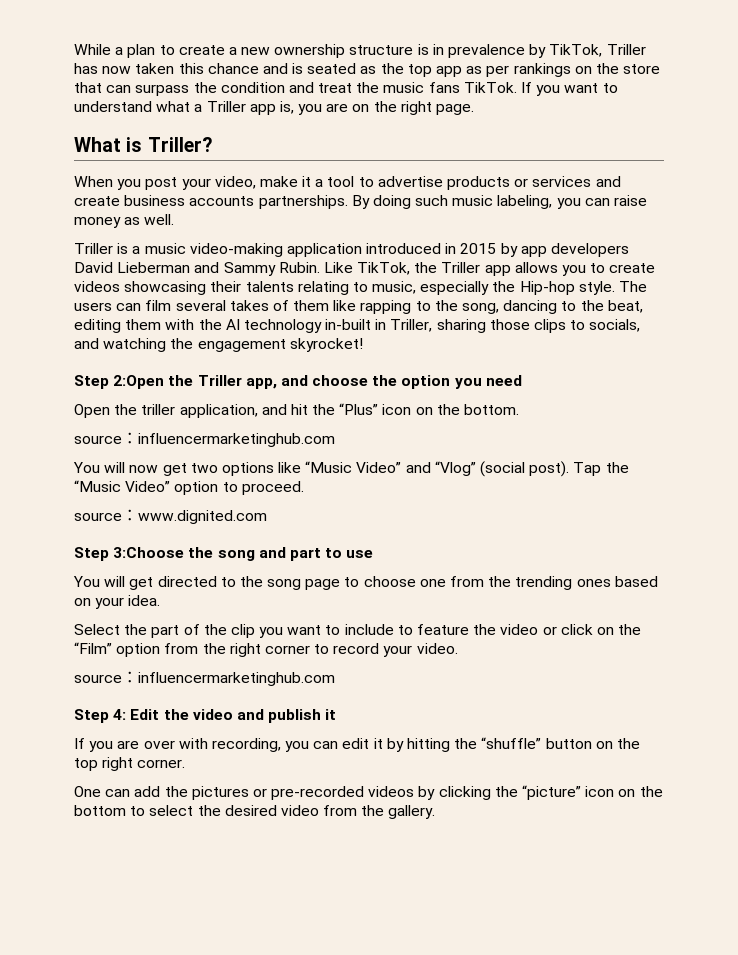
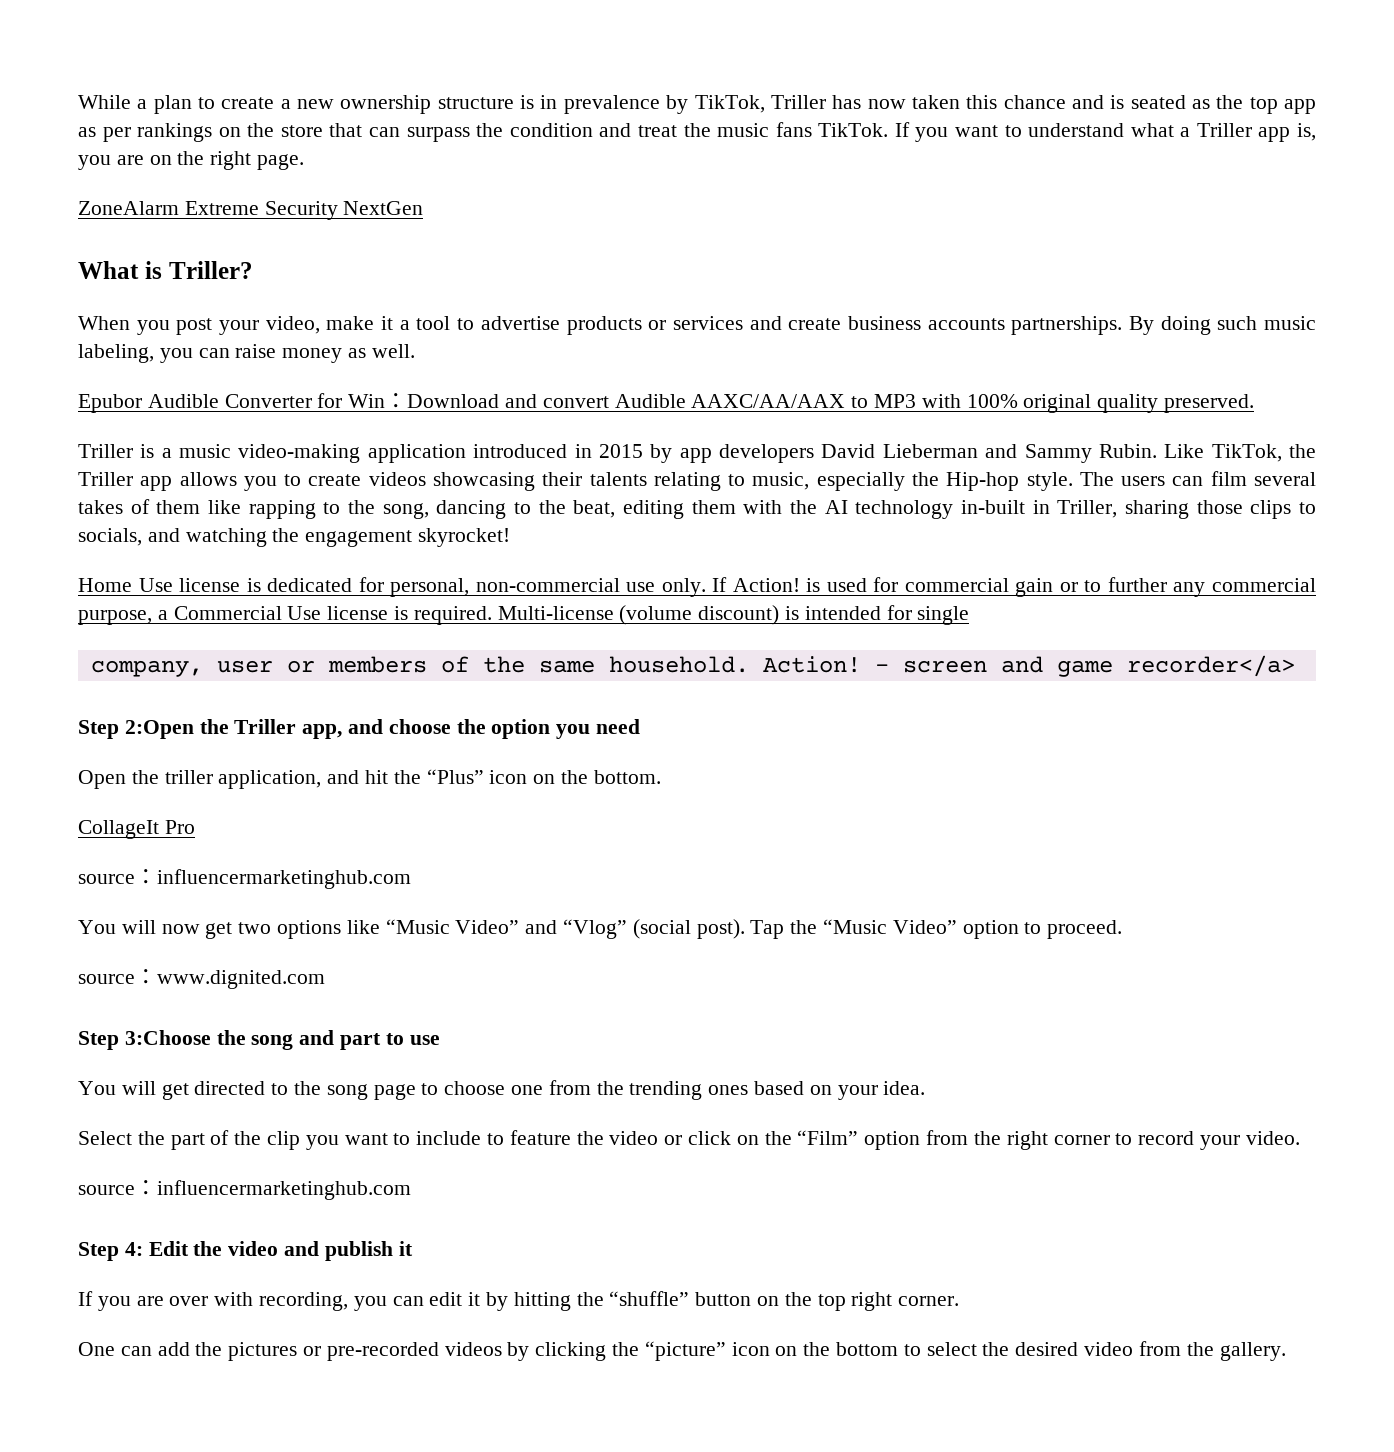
+ ZoneAlarm Extreme Security NextGen
+ Epubor Audible Converter for Win：Download and convert Audible AAXC/AA/AAX to MP3 with 100% original quality preserved.
+ Home Use license is dedicated for personal, non-commercial use only. If Action! is used for commercial gain or to further any commercial purpose, a Commercial Use license is required. Multi-license (volume discount) is intended for single
+ company, user or members of the same household. Action! - screen and game recorder</a>
+ CollageIt Pro

